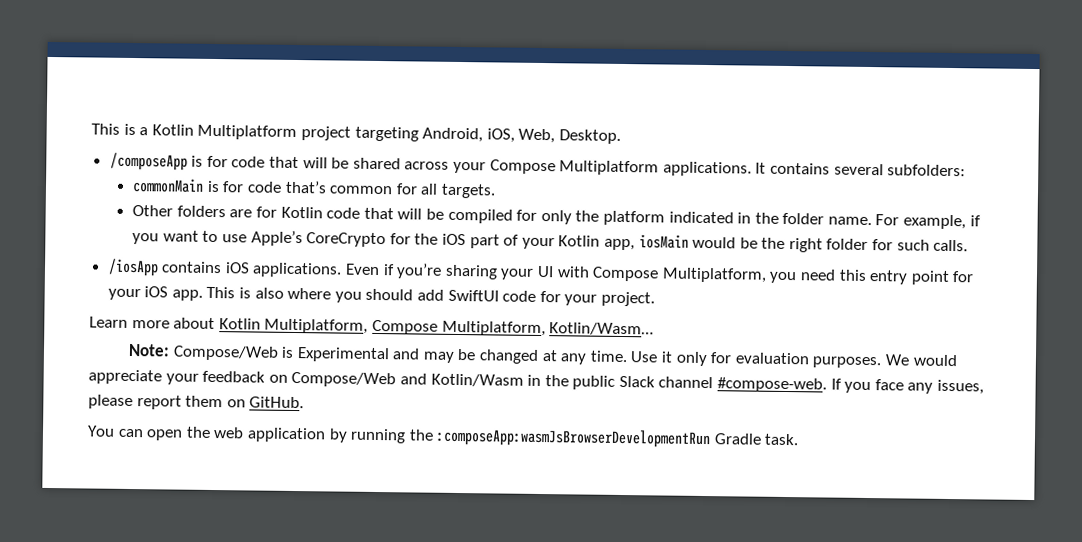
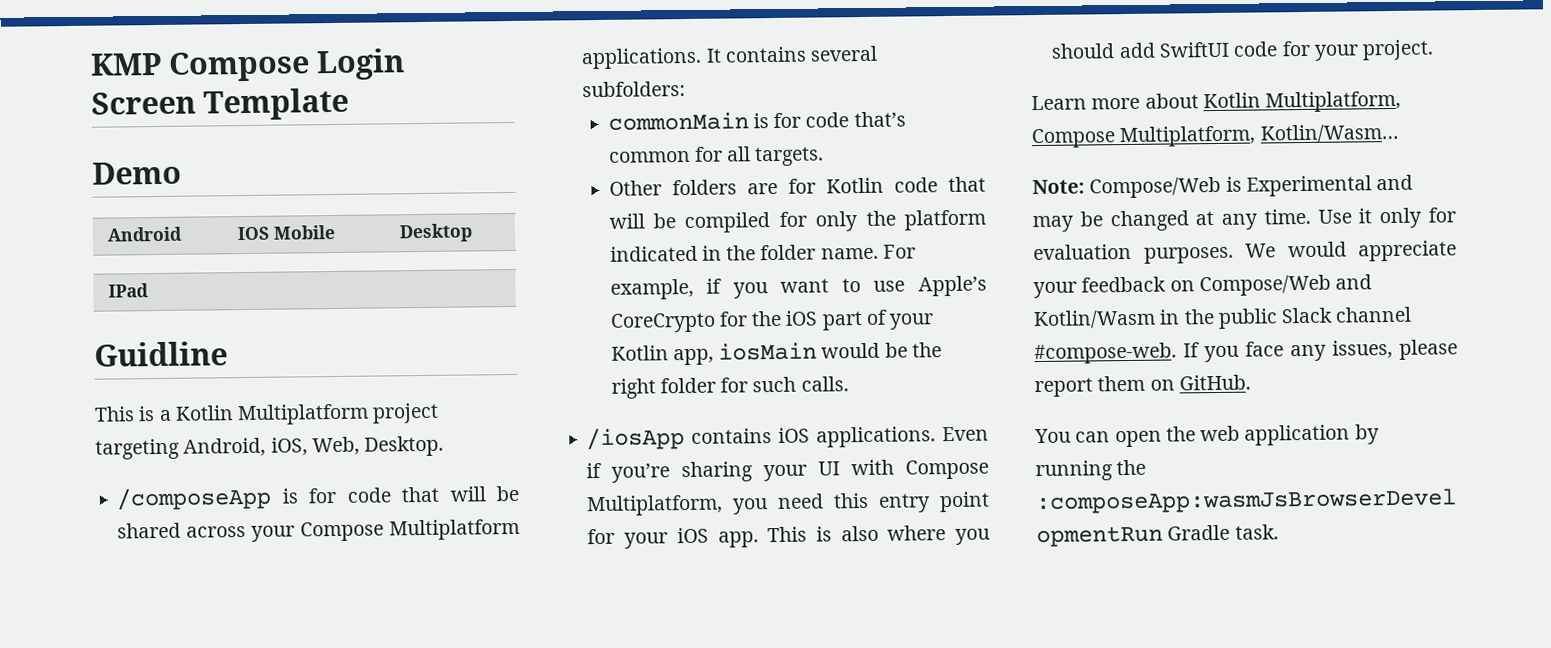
+ KMP Compose Login Screen Template
+ Demo
+ Android | IOS Mobile | Desktop
+ IPad
+ Guidline

